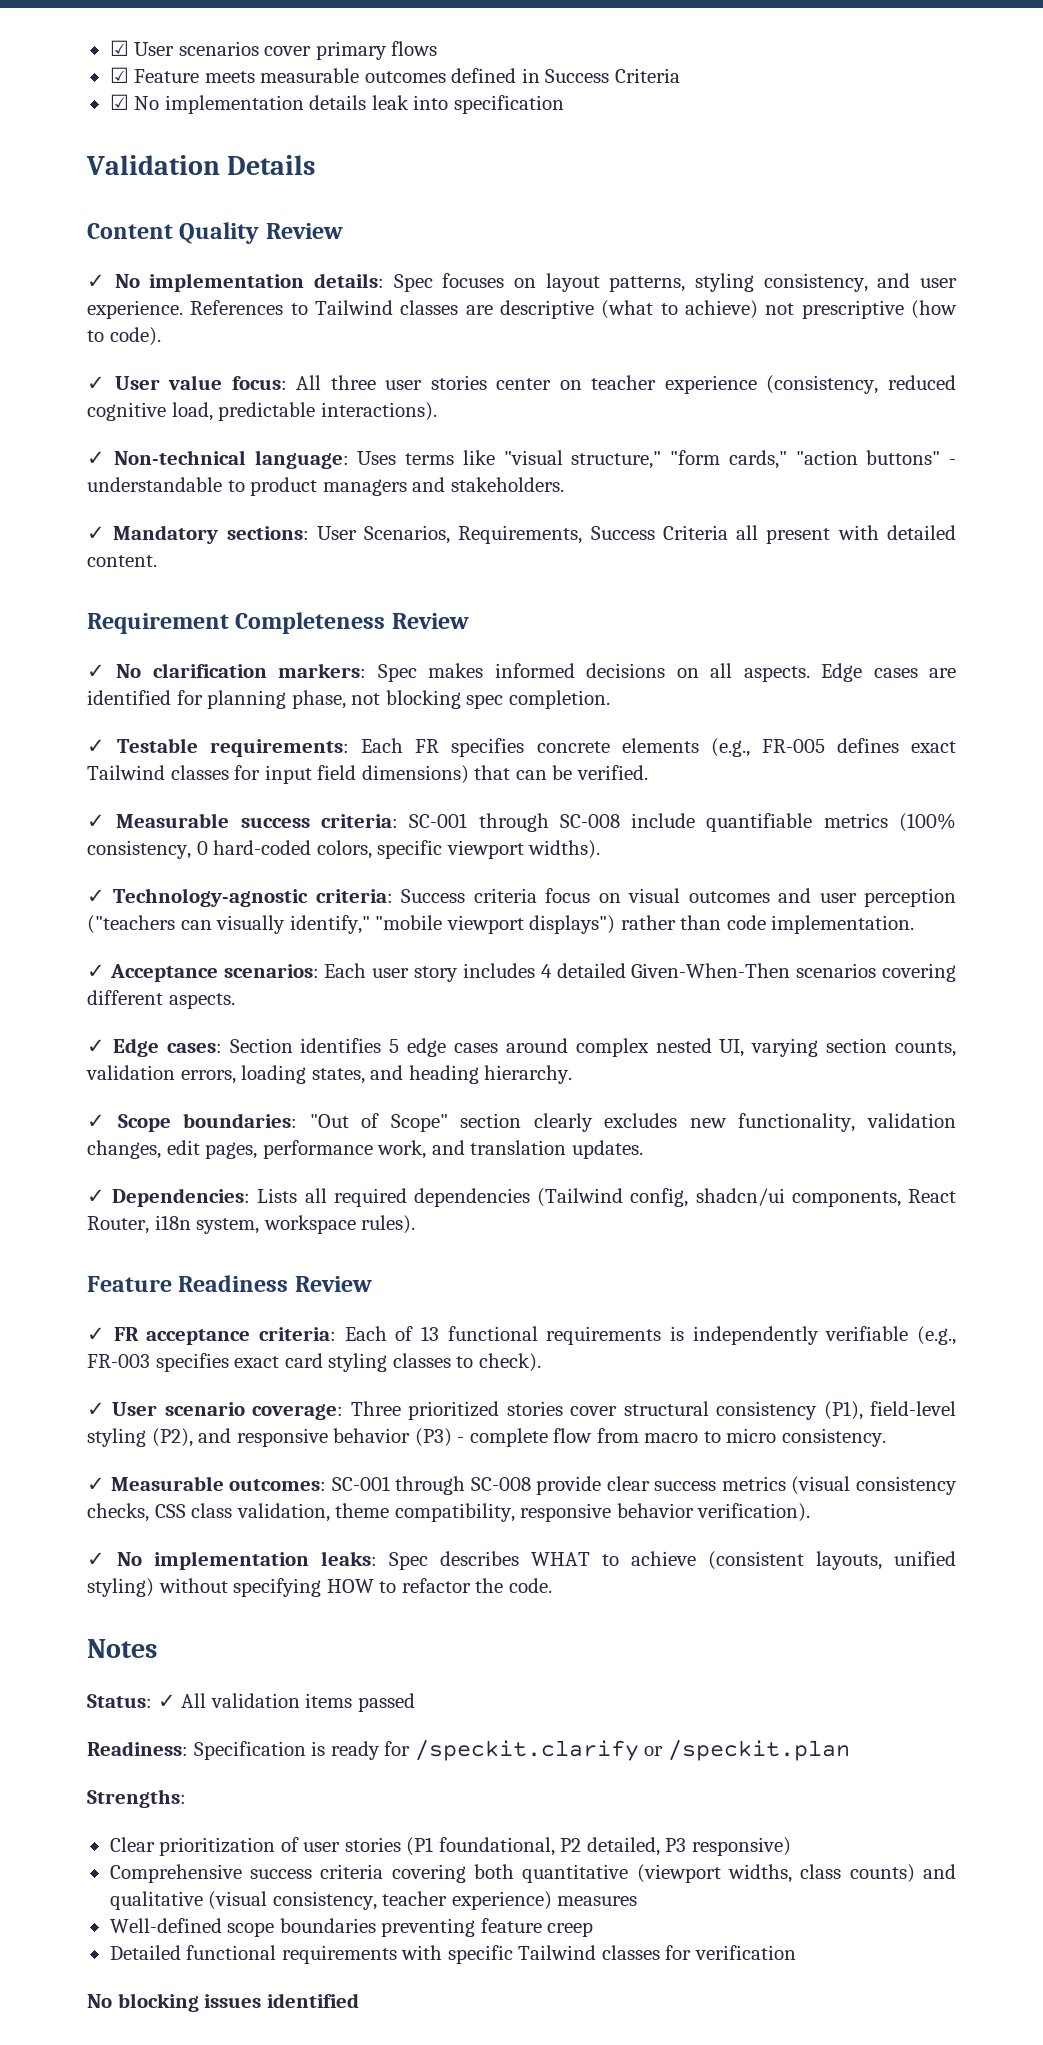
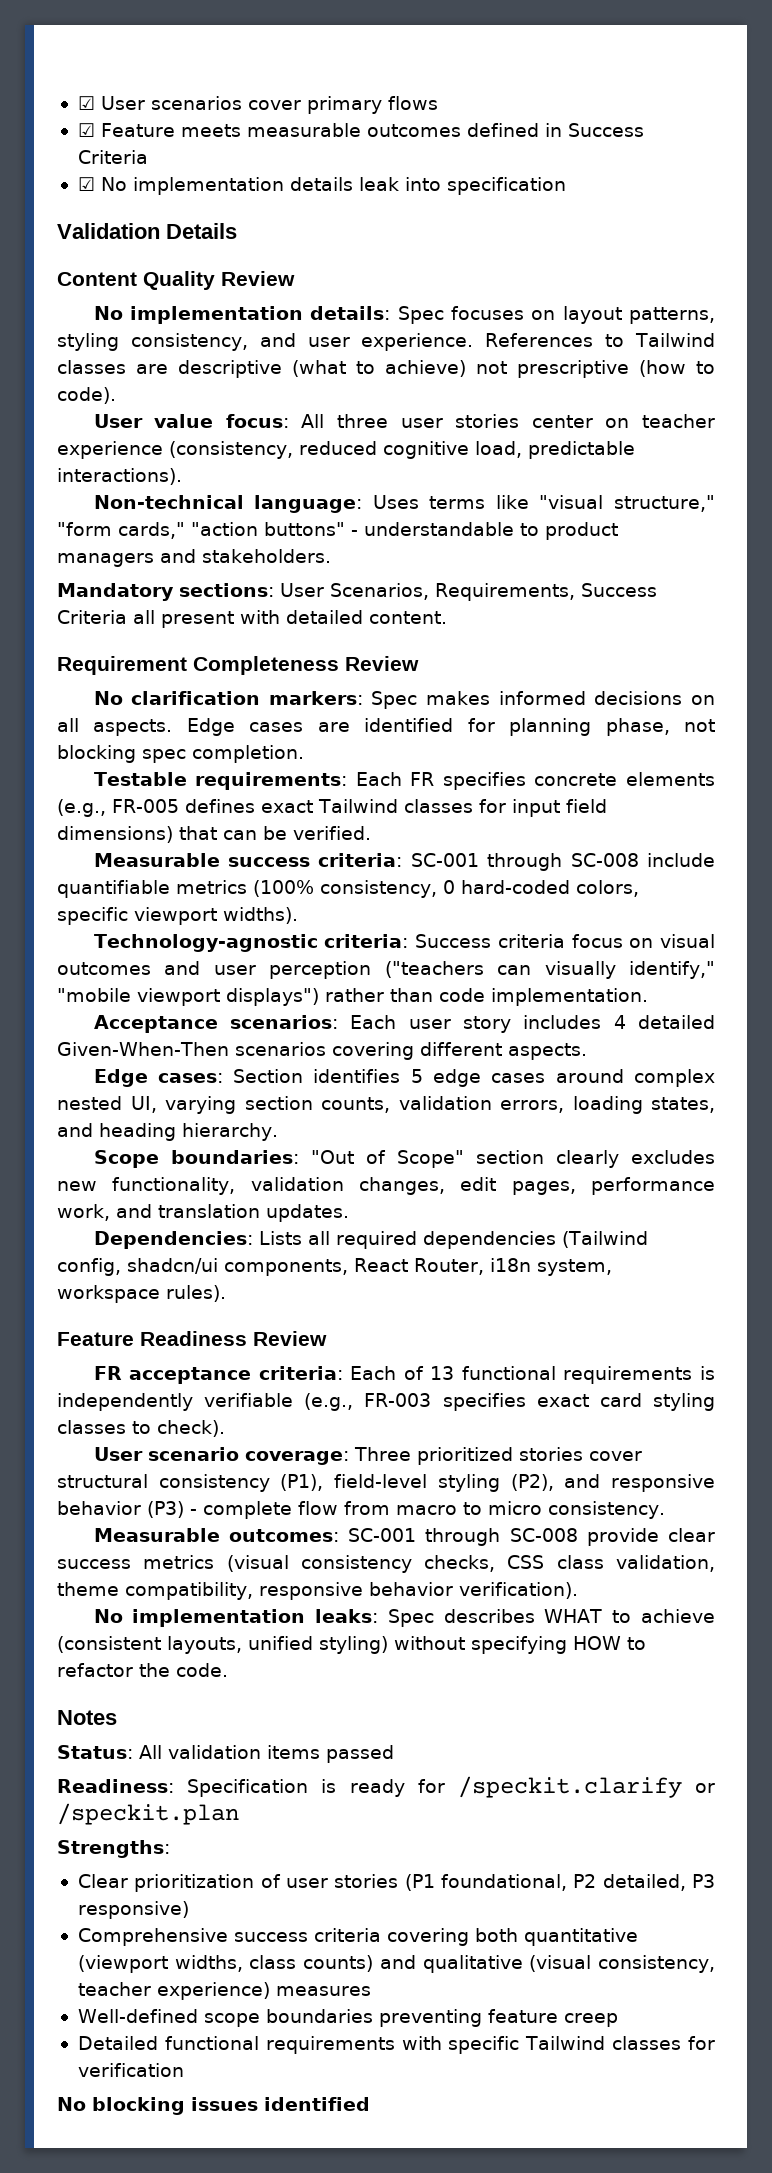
- ✓ No implementation details: Spec focuses on layout patterns, styling consistency, and user experience.
+ No implementation details: Spec focuses on layout patterns, styling consistency, and user experience.
- ✓ User value focus: All three user stories center on teacher experience (consistency, reduced cognitive load, predictable interactions).
+ User value focus: All three user stories center on teacher experience (consistency, reduced cognitive load, predictable interactions).
- ✓ Non-technical language: Uses terms like "visual structure," "form cards," "action buttons" - understandable to product managers and stakeholders.
+ Non-technical language: Uses terms like "visual structure," "form cards," "action buttons" - understandable to product managers and stakeholders.
- ✓ Mandatory sections: User Scenarios, Requirements, Success Criteria all present with detailed content.
+ Mandatory sections: User Scenarios, Requirements, Success Criteria all present with detailed content.
- ✓ No clarification markers: Spec makes informed decisions on all aspects.
+ No clarification markers: Spec makes informed decisions on all aspects.
- ✓ Testable requirements: Each FR specifies concrete elements (e.g., FR-005 defines exact Tailwind classes for input field dimensions) that can be verified.
+ Testable requirements: Each FR specifies concrete elements (e.g., FR-005 defines exact Tailwind classes for input field dimensions) that can be verified.
- ✓ Measurable success criteria: SC-001 through SC-008 include quantifiable metrics (100% consistency, 0 hard-coded colors, specific viewport widths).
+ Measurable success criteria: SC-001 through SC-008 include quantifiable metrics (100% consistency, 0 hard-coded colors, specific viewport widths).
- ✓ Technology-agnostic criteria: Success criteria focus on visual outcomes and user perception ("teachers can visually identify," "mobile viewport displays") rather than code implementation.
+ Technology-agnostic criteria: Success criteria focus on visual outcomes and user perception ("teachers can visually identify," "mobile viewport displays") rather than code implementation.
- ✓ Acceptance scenarios: Each user story includes 4 detailed Given-When-Then scenarios covering different aspects.
+ Acceptance scenarios: Each user story includes 4 detailed Given-When-Then scenarios covering different aspects.
- ✓ Edge cases: Section identifies 5 edge cases around complex nested UI, varying section counts, validation errors, loading states, and heading hierarchy.
+ Edge cases: Section identifies 5 edge cases around complex nested UI, varying section counts, validation errors, loading states, and heading hierarchy.
- ✓ Scope boundaries: "Out of Scope" section clearly excludes new functionality, validation changes, edit pages, performance work, and translation updates.
+ Scope boundaries: "Out of Scope" section clearly excludes new functionality, validation changes, edit pages, performance work, and translation updates.
- ✓ Dependencies: Lists all required dependencies (Tailwind config, shadcn/ui components, React Router, i18n system, workspace rules).
+ Dependencies: Lists all required dependencies (Tailwind config, shadcn/ui components, React Router, i18n system, workspace rules).
- ✓ FR acceptance criteria: Each of 13 functional requirements is independently verifiable (e.g., FR-003 specifies exact card styling classes to check).
+ FR acceptance criteria: Each of 13 functional requirements is independently verifiable (e.g., FR-003 specifies exact card styling classes to check).
- ✓ User scenario coverage: Three prioritized stories cover structural consistency (P1), field-level styling (P2), and responsive behavior (P3) - complete flow from macro to micro consistency.
+ User scenario coverage: Three prioritized stories cover structural consistency (P1), field-level styling (P2), and responsive behavior (P3) - complete flow from macro to micro consistency.
- ✓ Measurable outcomes: SC-001 through SC-008 provide clear success metrics (visual consistency checks, CSS class validation, theme compatibility, responsive behavior verification).
+ Measurable outcomes: SC-001 through SC-008 provide clear success metrics (visual consistency checks, CSS class validation, theme compatibility, responsive behavior verification).
- ✓ No implementation leaks: Spec describes WHAT to achieve (consistent layouts, unified styling) without specifying HOW to refactor the code.
+ No implementation leaks: Spec describes WHAT to achieve (consistent layouts, unified styling) without specifying HOW to refactor the code.
- Status: ✓ All validation items passed
+ Status: All validation items passed

